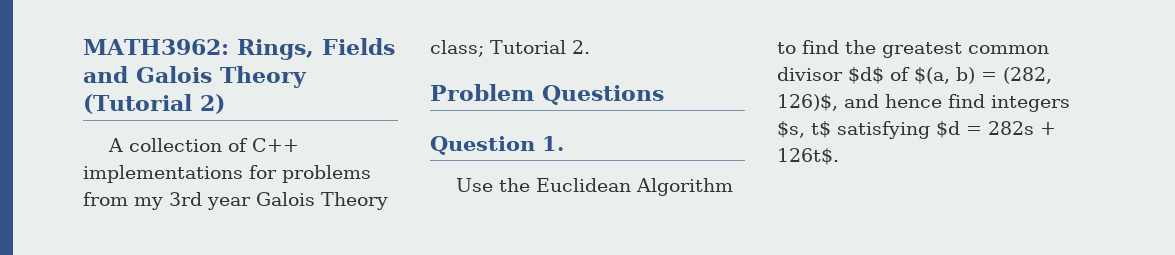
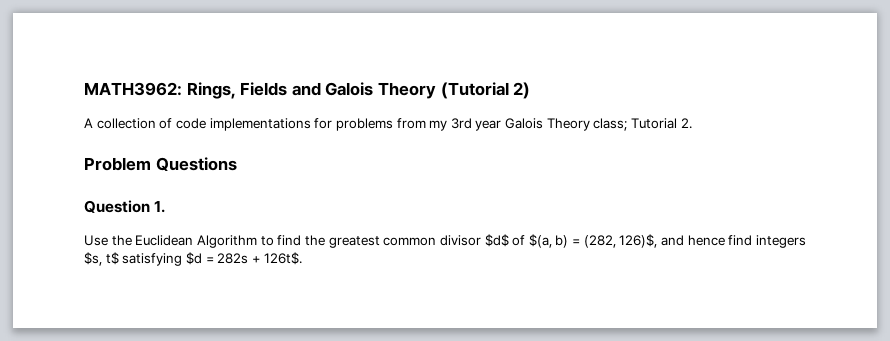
- A collection of C++ implementations for problems from my 3rd year Galois Theory class; Tutorial 2.
+ A collection of code implementations for problems from my 3rd year Galois Theory class; Tutorial 2.

